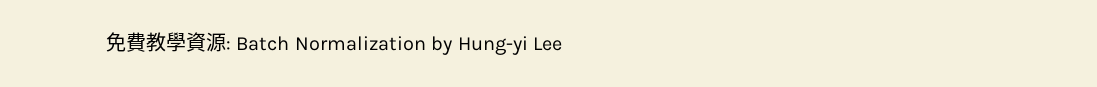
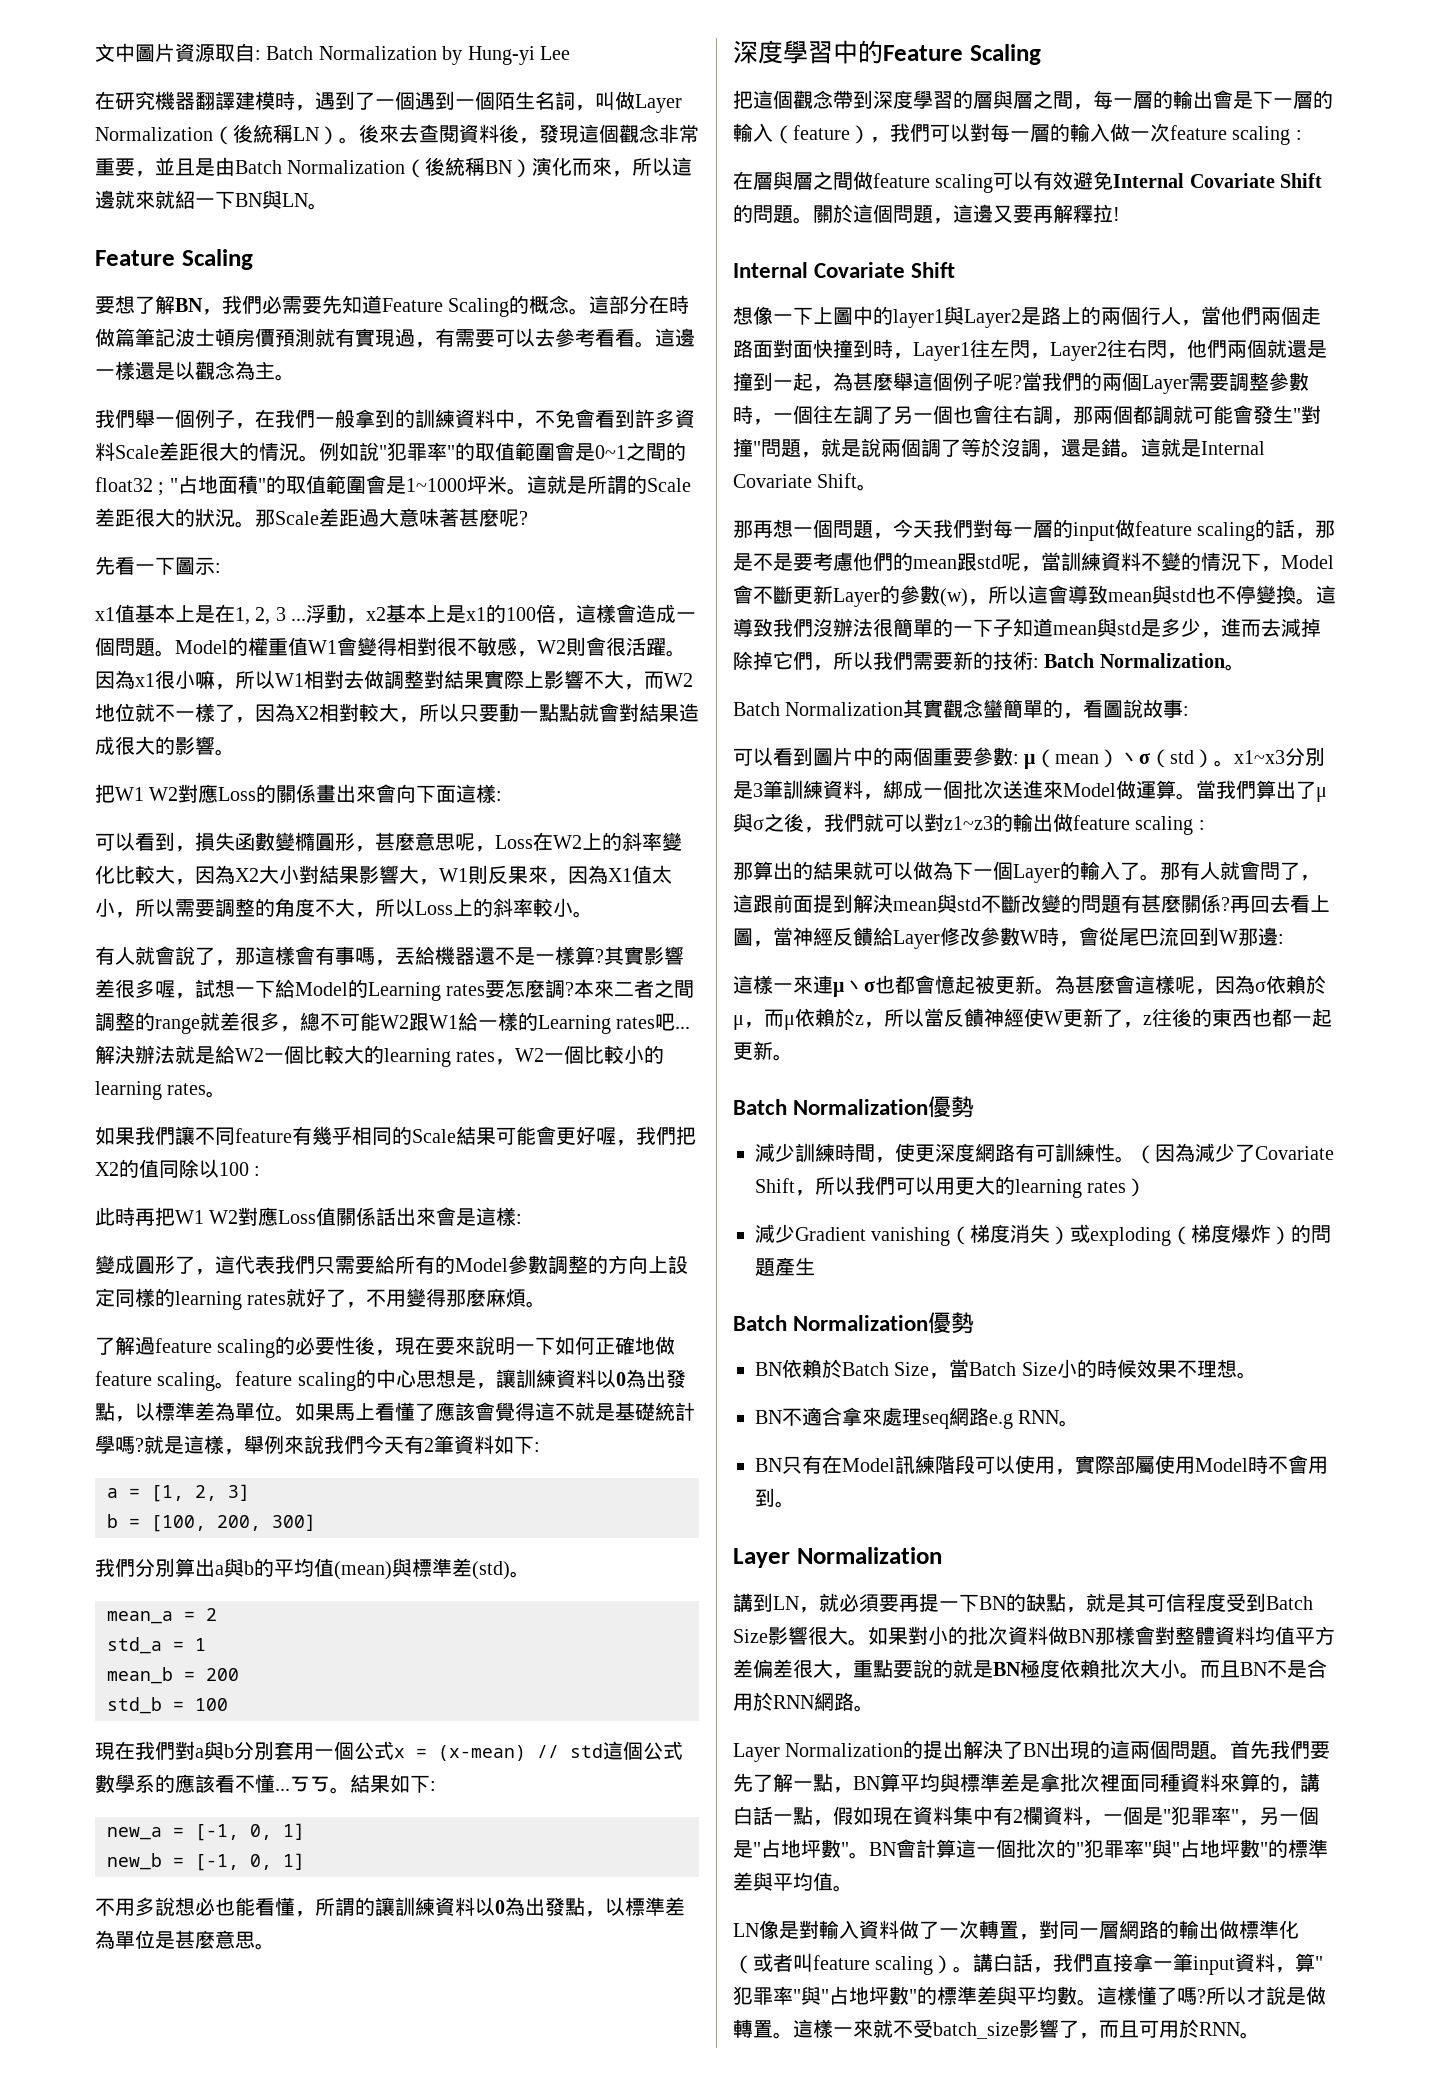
- 免費教學資源: Batch Normalization by Hung-yi Lee
+ 文中圖片資源取自: Batch Normalization by Hung-yi Lee
+ 在研究機器翻譯建模時，遇到了一個遇到一個陌生名詞，叫做Layer Normalization（後統稱LN）。後來去查閱資料後，發現這個觀念非常重要，並且是由Batch Normalization（後統稱BN）演化而來，所以這邊就來就紹一下BN與LN。
+ Feature Scaling
+ 要想了解BN，我們必需要先知道Feature Scaling的概念。這部分在時做篇筆記波士頓房價預測就有實現過，有需要可以去參考看看。這邊一樣還是以觀念為主。
+ 我們舉一個例子，在我們一般拿到的訓練資料中，不免會看到許多資料Scale差距很大的情況。例如說"犯罪率"的取值範圍會是0~1之間的float32 ; "占地面積"的取值範圍會是1~1000坪米。這就是所謂的Scale差距很大的狀況。那Scale差距過大意味著甚麼呢?
+ 先看一下圖示:
+ x1值基本上是在1, 2, 3 ...浮動，x2基本上是x1的100倍，這樣會造成一個問題。Model的權重值W1會變得相對很不敏感，W2則會很活躍。因為x1很小嘛，所以W1相對去做調整對結果實際上影響不大，而W2地位就不一樣了，因為X2相對較大，所以只要動一點點就會對結果造成很大的影響。
+ 把W1 W2對應Loss的關係畫出來會向下面這樣:
+ 可以看到，損失函數變橢圓形，甚麼意思呢，Loss在W2上的斜率變化比較大，因為X2大小對結果影響大，W1則反果來，因為X1值太小，所以需要調整的角度不大，所以Loss上的斜率較小。
+ 有人就會說了，那這樣會有事嗎，丟給機器還不是一樣算?其實影響差很多喔，試想一下給Model的Learning rates要怎麼調?本來二者之間調整的range就差很多，總不可能W2跟W1給一樣的Learning rates吧...解決辦法就是給W2一個比較大的learning rates，W2一個比較小的learning rates。
+ 如果我們讓不同feature有幾乎相同的Scale結果可能會更好喔，我們把X2的值同除以100 :
+ 此時再把W1 W2對應Loss值關係話出來會是這樣:
+ 變成圓形了，這代表我們只需要給所有的Model參數調整的方向上設定同樣的learning rates就好了，不用變得那麼麻煩。
+ 了解過feature scaling的必要性後，現在要來說明一下如何正確地做feature scaling。feature scaling的中心思想是，讓訓練資料以0為出發點，以標準差為單位。如果馬上看懂了應該會覺得這不就是基礎統計學嗎?就是這樣，舉例來說我們今天有2筆資料如下:
+ a = [1, 2, 3]
+ b = [100, 200, 300]
+ 我們分別算出a與b的平均值(mean)與標準差(std)。
+ mean_a = 2
+ std_a = 1
+ mean_b = 200
+ std_b = 100
+ 現在我們對a與b分別套用一個公式x = (x-mean) // std這個公式數學系的應該看不懂...ㄎㄎ。結果如下:
+ new_a = [-1, 0, 1]
+ new_b = [-1, 0, 1]
+ 不用多說想必也能看懂，所謂的讓訓練資料以0為出發點，以標準差為單位是甚麼意思。
+ 深度學習中的Feature Scaling
+ 把這個觀念帶到深度學習的層與層之間，每一層的輸出會是下一層的輸入（feature），我們可以對每一層的輸入做一次feature scaling :
+ 在層與層之間做feature scaling可以有效避免Internal Covariate Shift的問題。關於這個問題，這邊又要再解釋拉!
+ Internal Covariate Shift
+ 想像一下上圖中的layer1與Layer2是路上的兩個行人，當他們兩個走路面對面快撞到時，Layer1往左閃，Layer2往右閃，他們兩個就還是撞到一起，為甚麼舉這個例子呢?當我們的兩個Layer需要調整參數時，一個往左調了另一個也會往右調，那兩個都調就可能會發生"對撞"問題，就是說兩個調了等於沒調，還是錯。這就是Internal Covariate Shift。
+ 那再想一個問題，今天我們對每一層的input做feature scaling的話，那是不是要考慮他們的mean跟std呢，當訓練資料不變的情況下，Model會不斷更新Layer的參數(w)，所以這會導致mean與std也不停變換。這導致我們沒辦法很簡單的一下子知道mean與std是多少，進而去減掉除掉它們，所以我們需要新的技術: Batch Normalization。
+ Batch Normalization其實觀念蠻簡單的，看圖說故事:
+ 可以看到圖片中的兩個重要參數: μ（mean）丶σ（std）。x1~x3分別是3筆訓練資料，綁成一個批次送進來Model做運算。當我們算出了μ與σ之後，我們就可以對z1~z3的輸出做feature scaling :
+ 那算出的結果就可以做為下一個Layer的輸入了。那有人就會問了，這跟前面提到解決mean與std不斷改變的問題有甚麼關係?再回去看上圖，當神經反饋給Layer修改參數W時，會從尾巴流回到W那邊:
+ 這樣一來連μ丶σ也都會憶起被更新。為甚麼會這樣呢，因為σ依賴於μ，而μ依賴於z，所以當反饋神經使W更新了，z往後的東西也都一起更新。
+ Batch Normalization優勢
+ 減少訓練時間，使更深度網路有可訓練性。（因為減少了Covariate Shift，所以我們可以用更大的learning rates）
+ 減少Gradient vanishing（梯度消失）或exploding（梯度爆炸）的問題產生
+ Batch Normalization優勢
+ BN依賴於Batch Size，當Batch Size小的時候效果不理想。
+ BN不適合拿來處理seq網路e.g RNN。
+ BN只有在Model訊練階段可以使用，實際部屬使用Model時不會用到。
+ Layer Normalization
+ 講到LN，就必須要再提一下BN的缺點，就是其可信程度受到Batch Size影響很大。如果對小的批次資料做BN那樣會對整體資料均值平方差偏差很大，重點要說的就是BN極度依賴批次大小。而且BN不是合用於RNN網路。
+ Layer Normalization的提出解決了BN出現的這兩個問題。首先我們要先了解一點，BN算平均與標準差是拿批次裡面同種資料來算的，講白話一點，假如現在資料集中有2欄資料，一個是"犯罪率"，另一個是"占地坪數"。BN會計算這一個批次的"犯罪率"與"占地坪數"的標準差與平均值。
+ LN像是對輸入資料做了一次轉置，對同一層網路的輸出做標準化（或者叫feature scaling）。講白話，我們直接拿一筆input資料，算"犯罪率"與"占地坪數"的標準差與平均數。這樣懂了嗎?所以才說是做轉置。這樣一來就不受batch_size影響了，而且可用於RNN。

